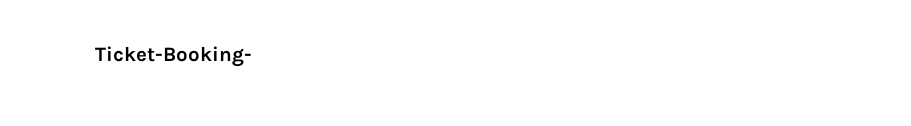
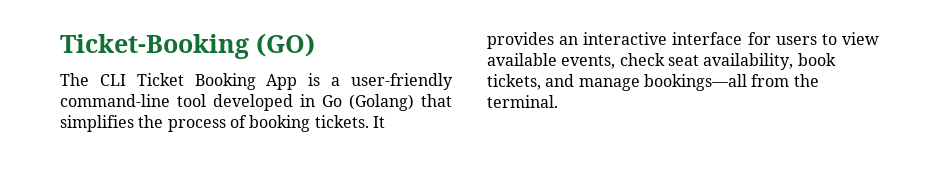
- Ticket-Booking-
+ Ticket-Booking (GO)
+ The CLI Ticket Booking App is a user-friendly command-line tool developed in Go (Golang) that simplifies the process of booking tickets. It provides an interactive interface for users to view available events, check seat availability, book tickets, and manage bookings—all from the terminal.

